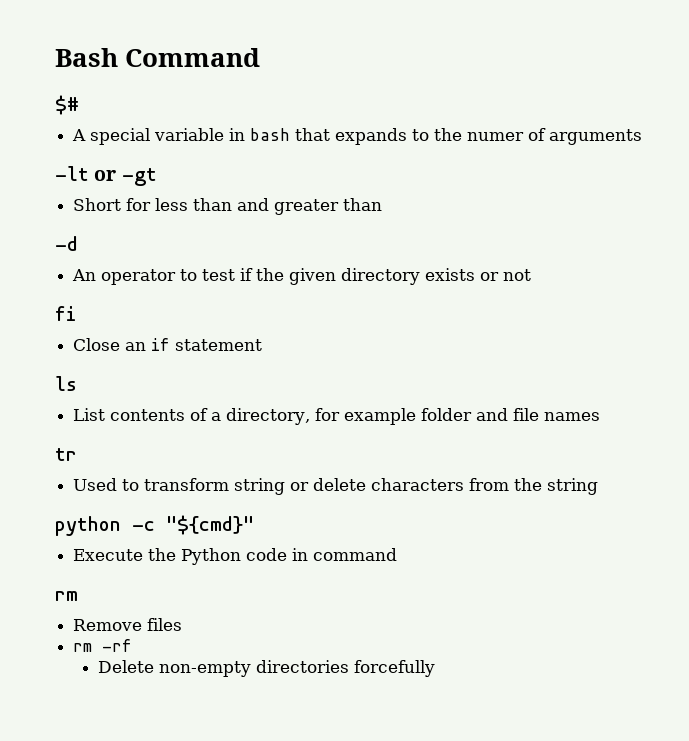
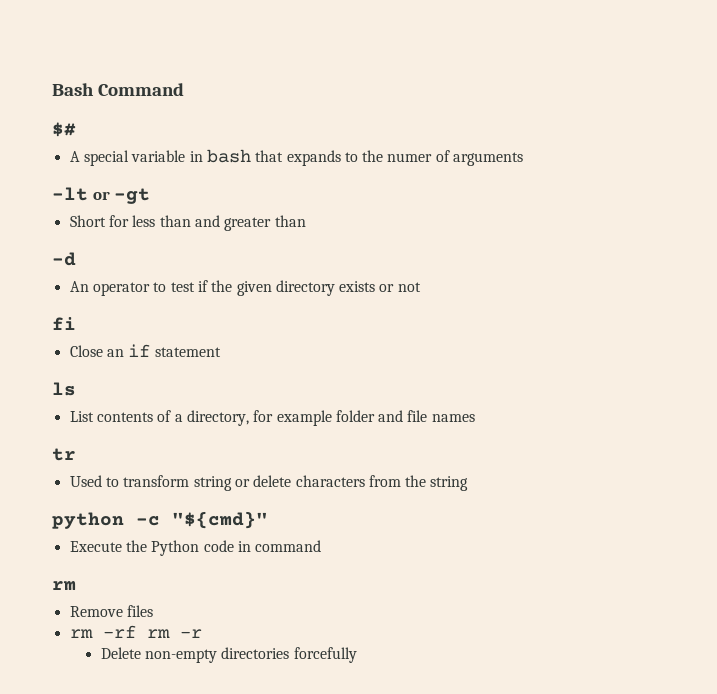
- rm -rf
+ rm -rf rm -r

